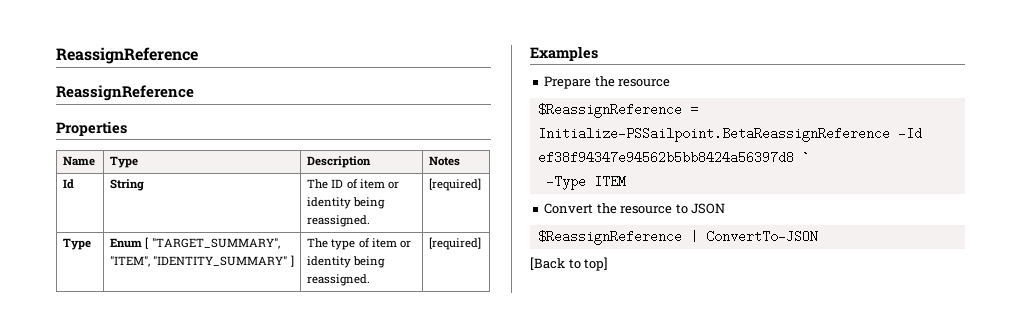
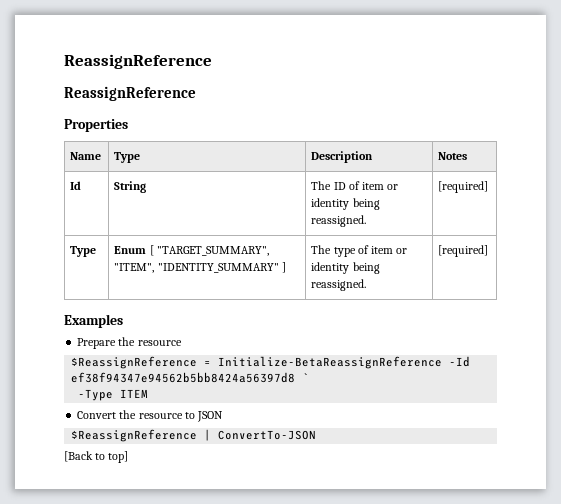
- $ReassignReference = Initialize-PSSailpoint.BetaReassignReference -Id ef38f94347e94562b5bb8424a56397d8 `
+ $ReassignReference = Initialize-BetaReassignReference -Id ef38f94347e94562b5bb8424a56397d8 `

